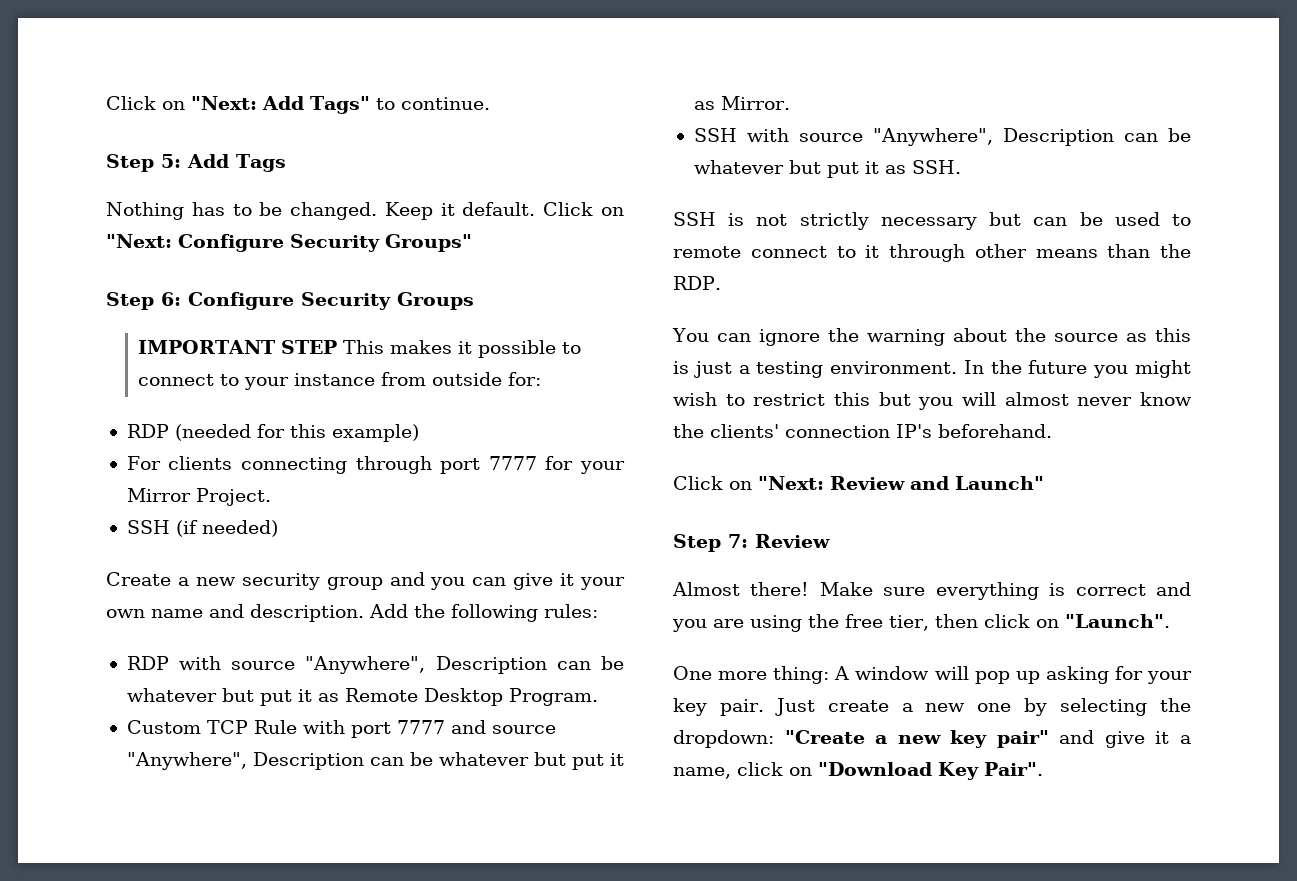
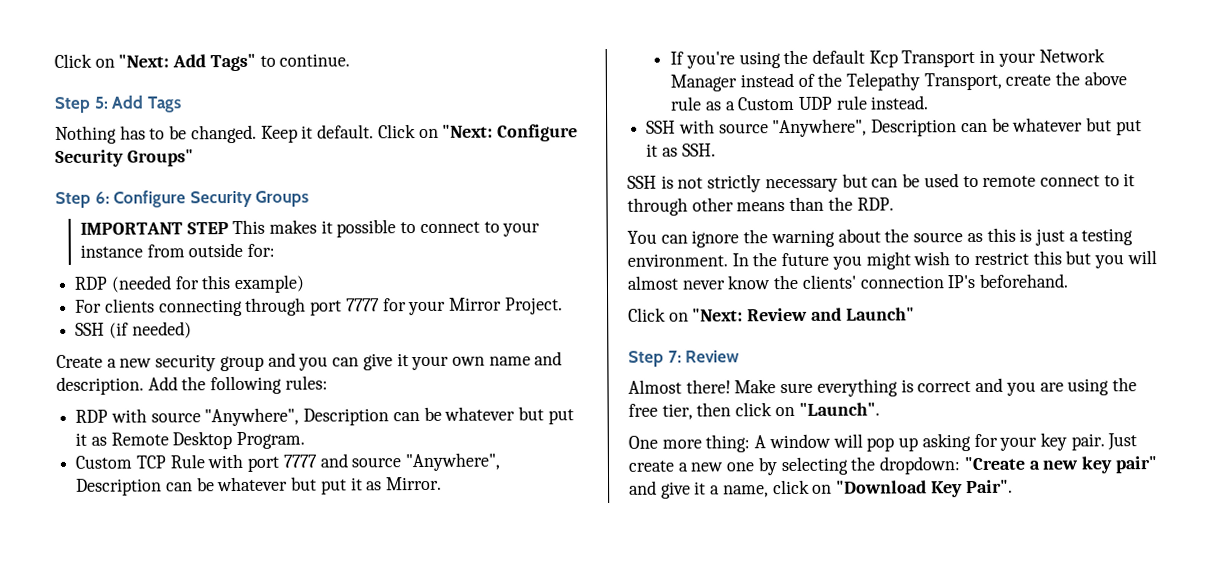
+ If you're using the default Kcp Transport in your Network Manager instead of the Telepathy Transport, create the above rule as a Custom UDP rule instead.

